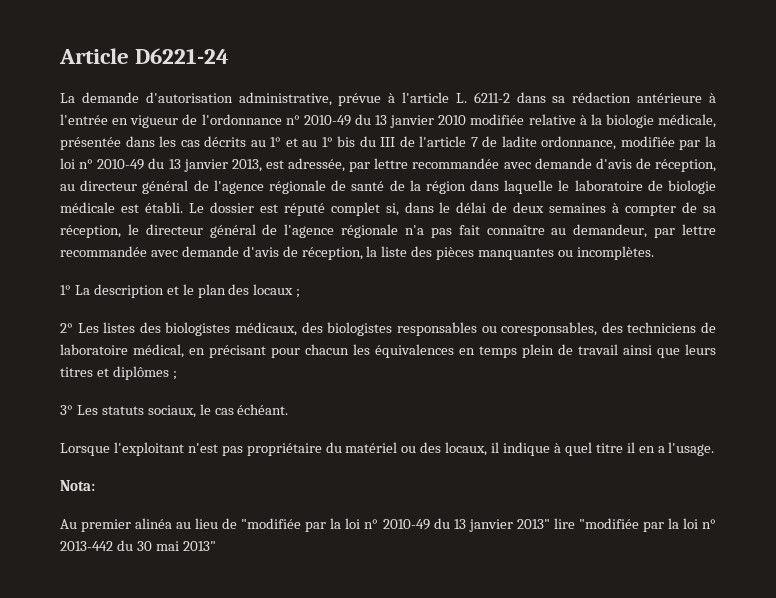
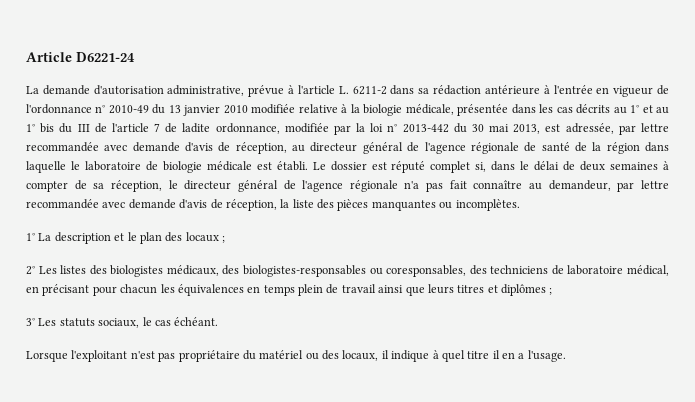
- La demande d'autorisation administrative, prévue à l'article L. 6211-2 dans sa rédaction antérieure à l'entrée en vigueur de l'ordonnance n° 2010-49 du 13 janvier 2010 modifiée relative à la biologie médicale, présentée dans les cas décrits au 1° et au 1° bis du III de l'article 7 de ladite ordonnance, modifiée par la loi n° 2010-49 du 13 janvier 2013, est adressée, par lettre recommandée avec demande d'avis de réception, au directeur général de l'agence régionale de santé de la région dans laquelle le laboratoire de biologie médicale est établi.
+ La demande d'autorisation administrative, prévue à l'article L. 6211-2 dans sa rédaction antérieure à l'entrée en vigueur de l'ordonnance n° 2010-49 du 13 janvier 2010 modifiée relative à la biologie médicale, présentée dans les cas décrits au 1° et au 1° bis du III de l'article 7 de ladite ordonnance, modifiée par la loi n° 2013-442 du 30 mai 2013, est adressée, par lettre recommandée avec demande d'avis de réception, au directeur général de l'agence régionale de santé de la région dans laquelle le laboratoire de biologie médicale est établi.
- 2° Les listes des biologistes médicaux, des biologistes responsables ou coresponsables, des techniciens de laboratoire médical, en précisant pour chacun les équivalences en temps plein de travail ainsi que leurs titres et diplômes ;
+ 2° Les listes des biologistes médicaux, des biologistes-responsables ou coresponsables, des techniciens de laboratoire médical, en précisant pour chacun les équivalences en temps plein de travail ainsi que leurs titres et diplômes ;
- Nota:
- Au premier alinéa au lieu de "modifiée par la loi n° 2010-49 du 13 janvier 2013" lire "modifiée par la loi n° 2013-442 du 30 mai 2013"

